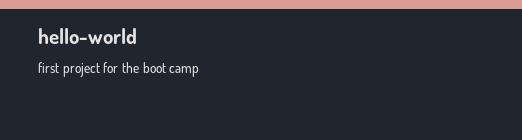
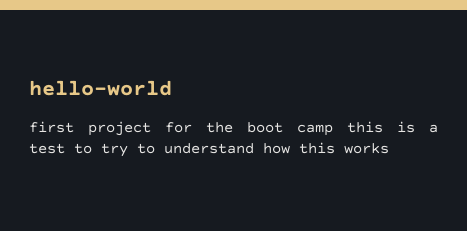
- first project for the boot camp
+ first project for the boot camp this is a test to try to understand how this works

